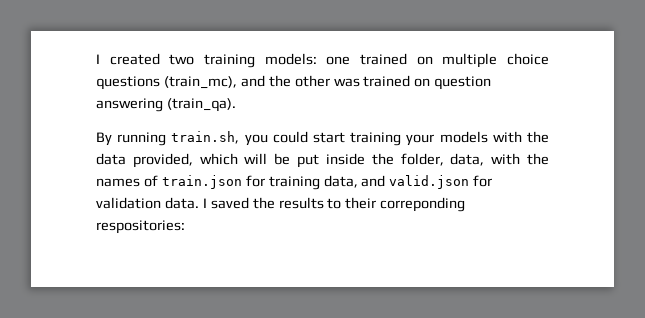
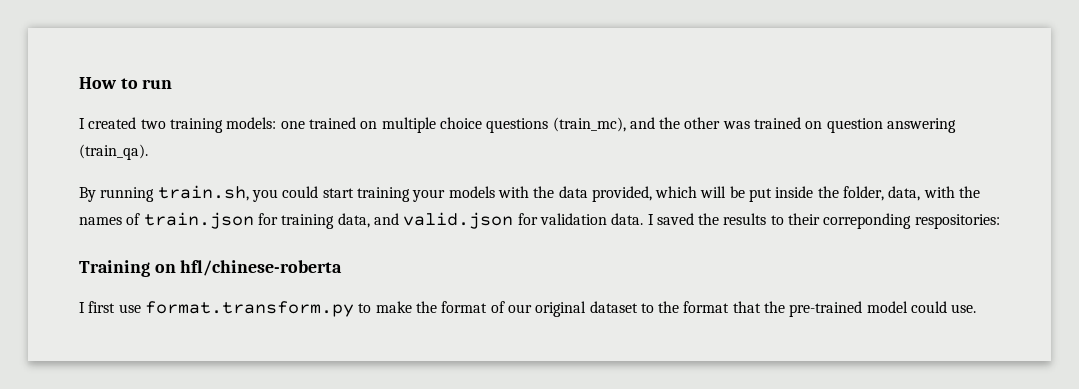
+ How to run
+ Training on hfl/chinese-roberta
+ I first use format.transform.py to make the format of our original dataset to the format that the pre-trained model could use.

